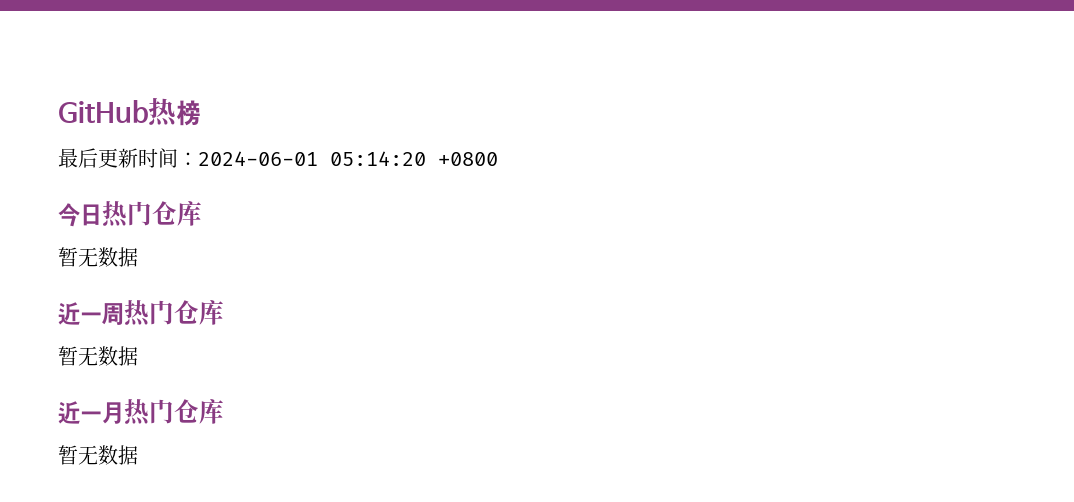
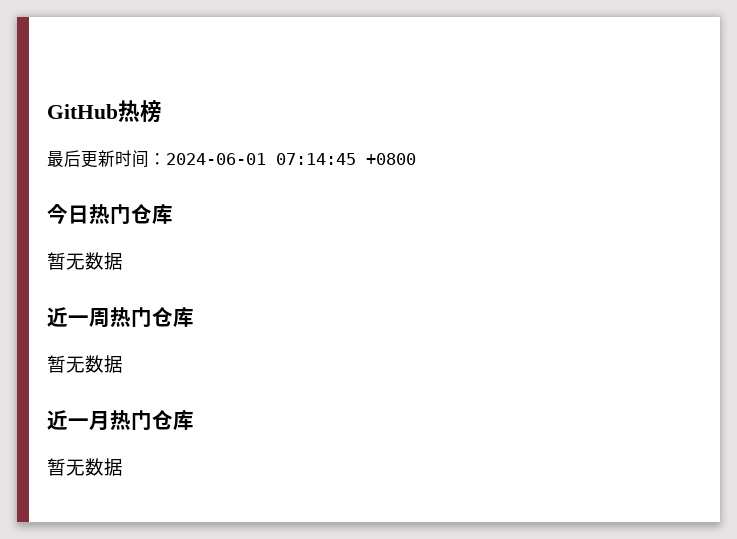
- 最后更新时间：2024-06-01 05:14:20 +0800
+ 最后更新时间：2024-06-01 07:14:45 +0800

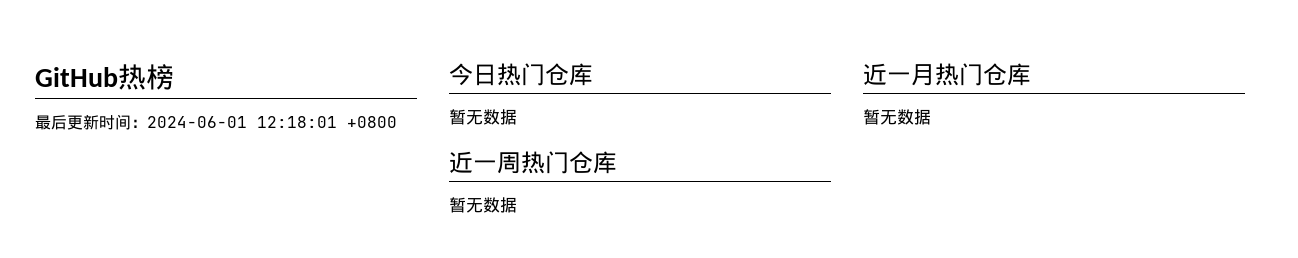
- 最后更新时间：2024-06-01 07:14:45 +0800
+ 最后更新时间：2024-06-01 12:18:01 +0800

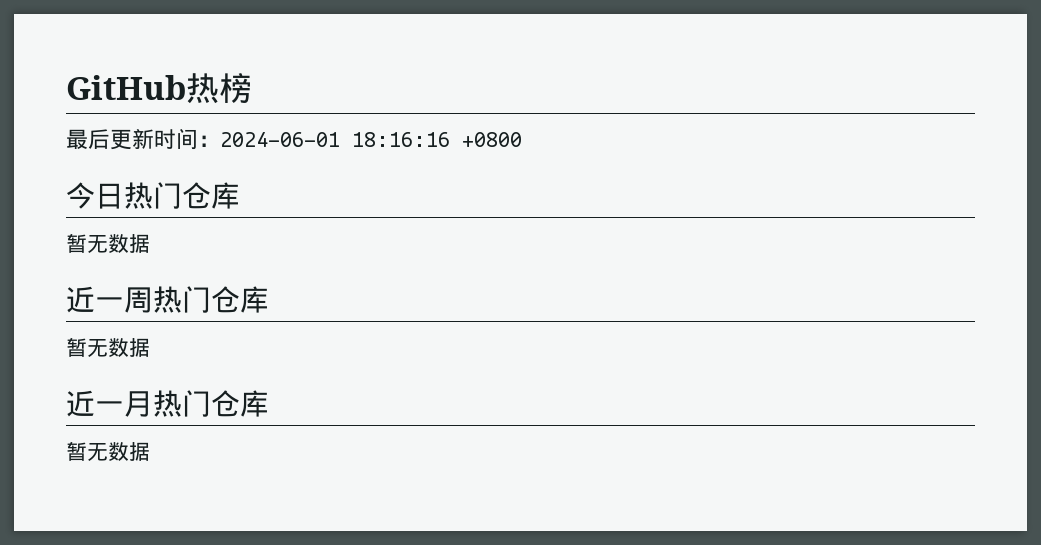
- 最后更新时间：2024-06-01 12:18:01 +0800
+ 最后更新时间：2024-06-01 18:16:16 +0800

